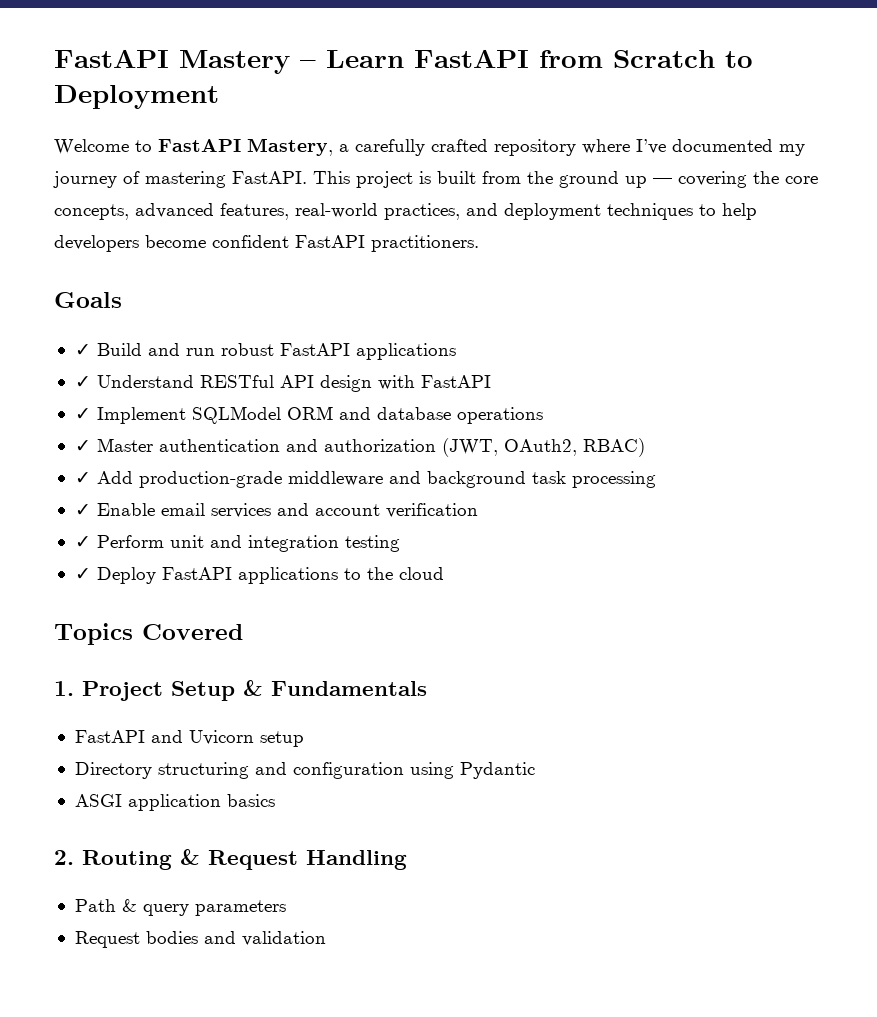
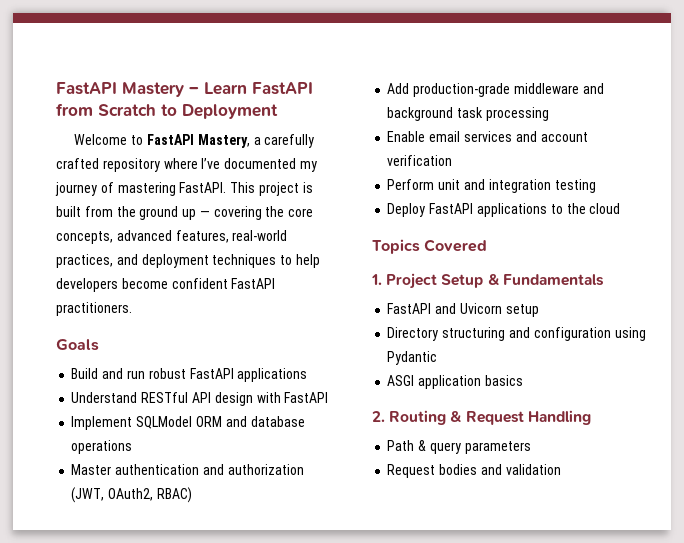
- ✓ Build and run robust FastAPI applications
+ Build and run robust FastAPI applications
- ✓ Understand RESTful API design with FastAPI
+ Understand RESTful API design with FastAPI
- ✓ Implement SQLModel ORM and database operations
+ Implement SQLModel ORM and database operations
- ✓ Master authentication and authorization (JWT, OAuth2, RBAC)
+ Master authentication and authorization (JWT, OAuth2, RBAC)
- ✓ Add production-grade middleware and background task processing
+ Add production-grade middleware and background task processing
- ✓ Enable email services and account verification
+ Enable email services and account verification
- ✓ Perform unit and integration testing
+ Perform unit and integration testing
- ✓ Deploy FastAPI applications to the cloud
+ Deploy FastAPI applications to the cloud

